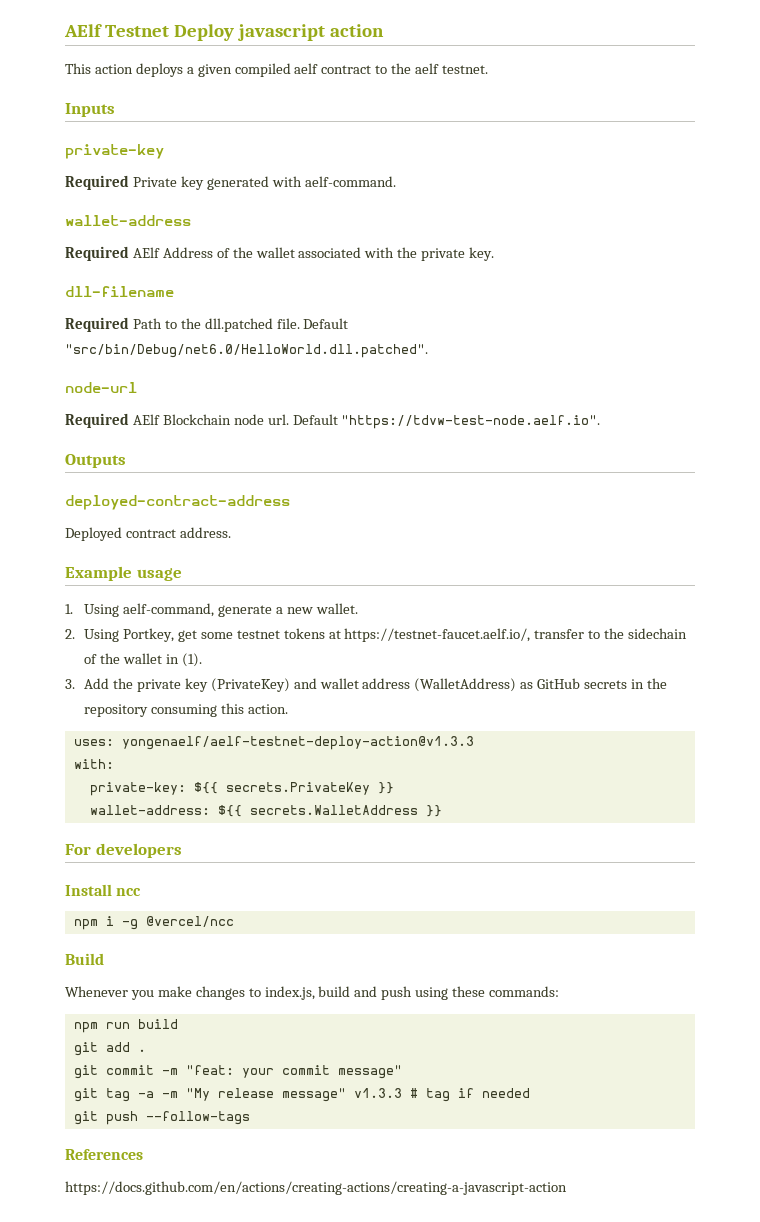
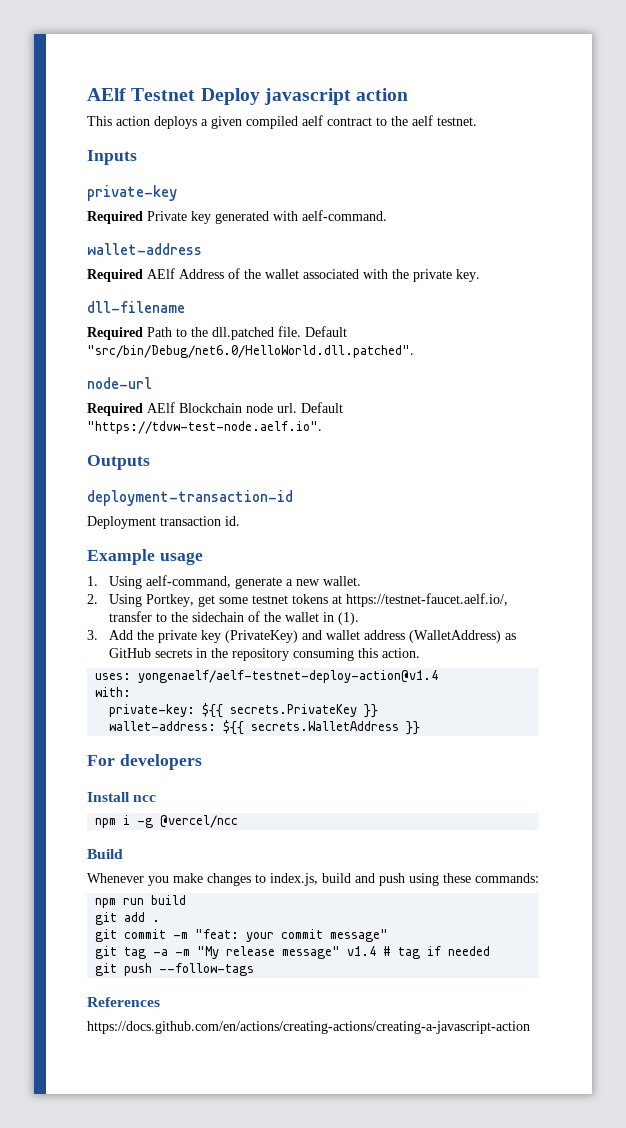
- deployed-contract-address
- Deployed contract address.
+ deployment-transaction-id
+ Deployment transaction id.
- uses: yongenaelf/aelf-testnet-deploy-action@v1.3.3
+ uses: yongenaelf/aelf-testnet-deploy-action@v1.4
- git tag -a -m "My release message" v1.3.3 # tag if needed
+ git tag -a -m "My release message" v1.4 # tag if needed

